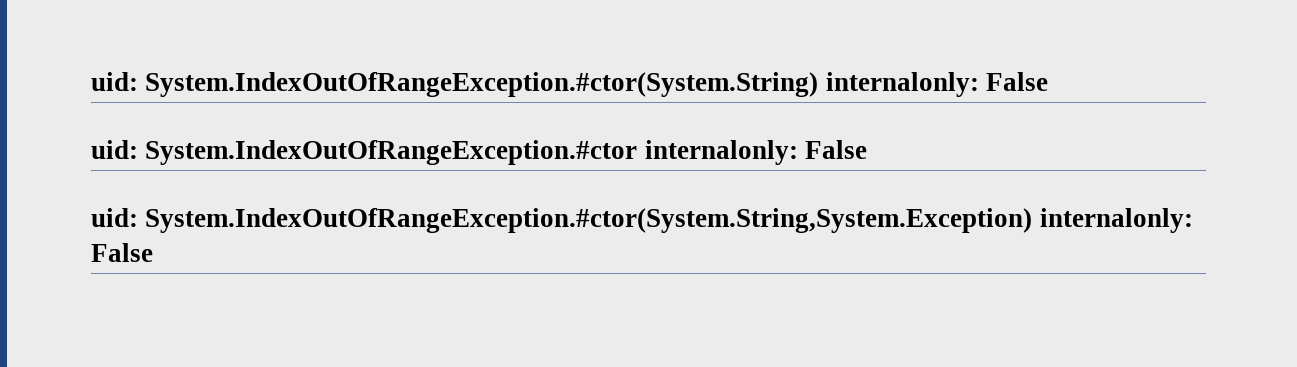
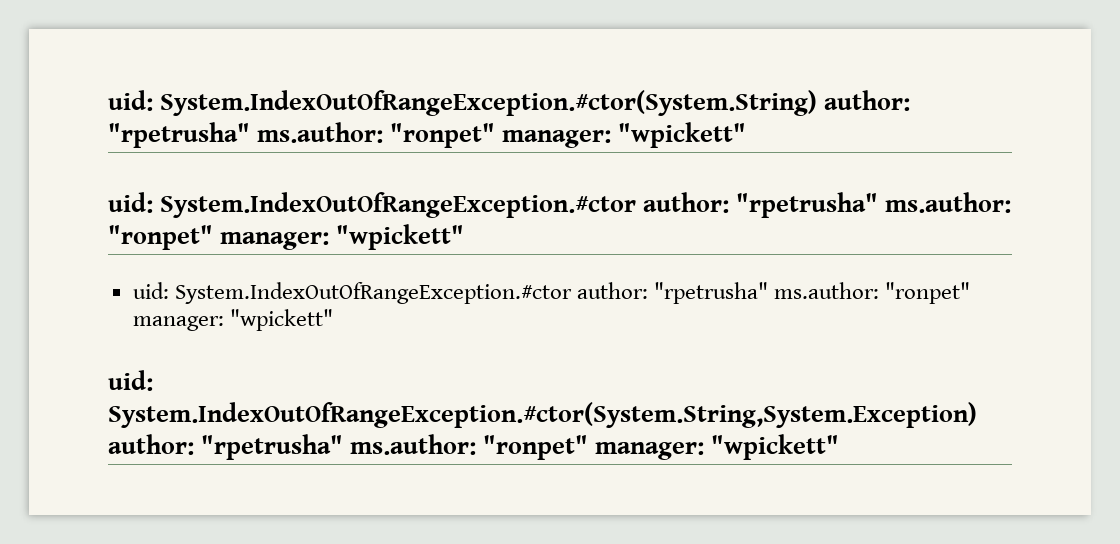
- uid: System.IndexOutOfRangeException.#ctor(System.String) internalonly: False
- uid: System.IndexOutOfRangeException.#ctor internalonly: False
- uid: System.IndexOutOfRangeException.#ctor(System.String,System.Exception) internalonly: False
+ uid: System.IndexOutOfRangeException.#ctor(System.String) author: "rpetrusha" ms.author: "ronpet" manager: "wpickett"
+ uid: System.IndexOutOfRangeException.#ctor author: "rpetrusha" ms.author: "ronpet" manager: "wpickett"
+ uid: System.IndexOutOfRangeException.#ctor author: "rpetrusha" ms.author: "ronpet" manager: "wpickett"
+ uid: System.IndexOutOfRangeException.#ctor(System.String,System.Exception) author: "rpetrusha" ms.author: "ronpet" manager: "wpickett"

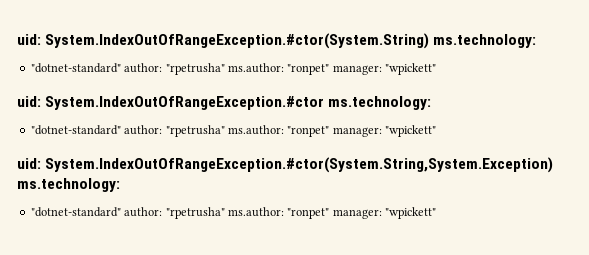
- uid: System.IndexOutOfRangeException.#ctor(System.String) author: "rpetrusha" ms.author: "ronpet" manager: "wpickett"
- uid: System.IndexOutOfRangeException.#ctor author: "rpetrusha" ms.author: "ronpet" manager: "wpickett"
- uid: System.IndexOutOfRangeException.#ctor author: "rpetrusha" ms.author: "ronpet" manager: "wpickett"
+ uid: System.IndexOutOfRangeException.#ctor(System.String) ms.technology:
+ "dotnet-standard" author: "rpetrusha" ms.author: "ronpet" manager: "wpickett"
+ uid: System.IndexOutOfRangeException.#ctor ms.technology:
+ "dotnet-standard" author: "rpetrusha" ms.author: "ronpet" manager: "wpickett"
- uid: System.IndexOutOfRangeException.#ctor(System.String,System.Exception) author: "rpetrusha" ms.author: "ronpet" manager: "wpickett"
+ uid: System.IndexOutOfRangeException.#ctor(System.String,System.Exception) ms.technology:
+ "dotnet-standard" author: "rpetrusha" ms.author: "ronpet" manager: "wpickett"

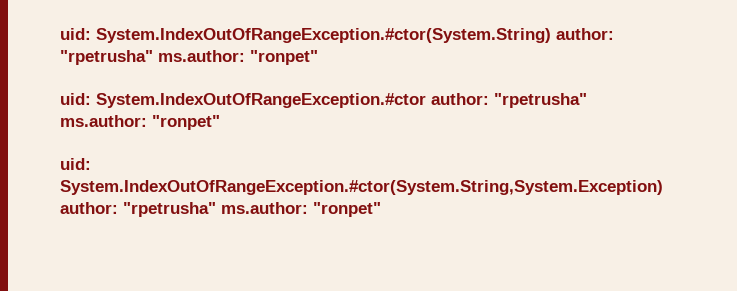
- uid: System.IndexOutOfRangeException.#ctor(System.String) ms.technology:
- "dotnet-standard" author: "rpetrusha" ms.author: "ronpet" manager: "wpickett"
+ uid: System.IndexOutOfRangeException.#ctor(System.String) author: "rpetrusha" ms.author: "ronpet"
- uid: System.IndexOutOfRangeException.#ctor ms.technology:
- "dotnet-standard" author: "rpetrusha" ms.author: "ronpet" manager: "wpickett"
+ uid: System.IndexOutOfRangeException.#ctor author: "rpetrusha" ms.author: "ronpet"
- uid: System.IndexOutOfRangeException.#ctor(System.String,System.Exception) ms.technology:
- "dotnet-standard" author: "rpetrusha" ms.author: "ronpet" manager: "wpickett"
+ uid: System.IndexOutOfRangeException.#ctor(System.String,System.Exception) author: "rpetrusha" ms.author: "ronpet"

